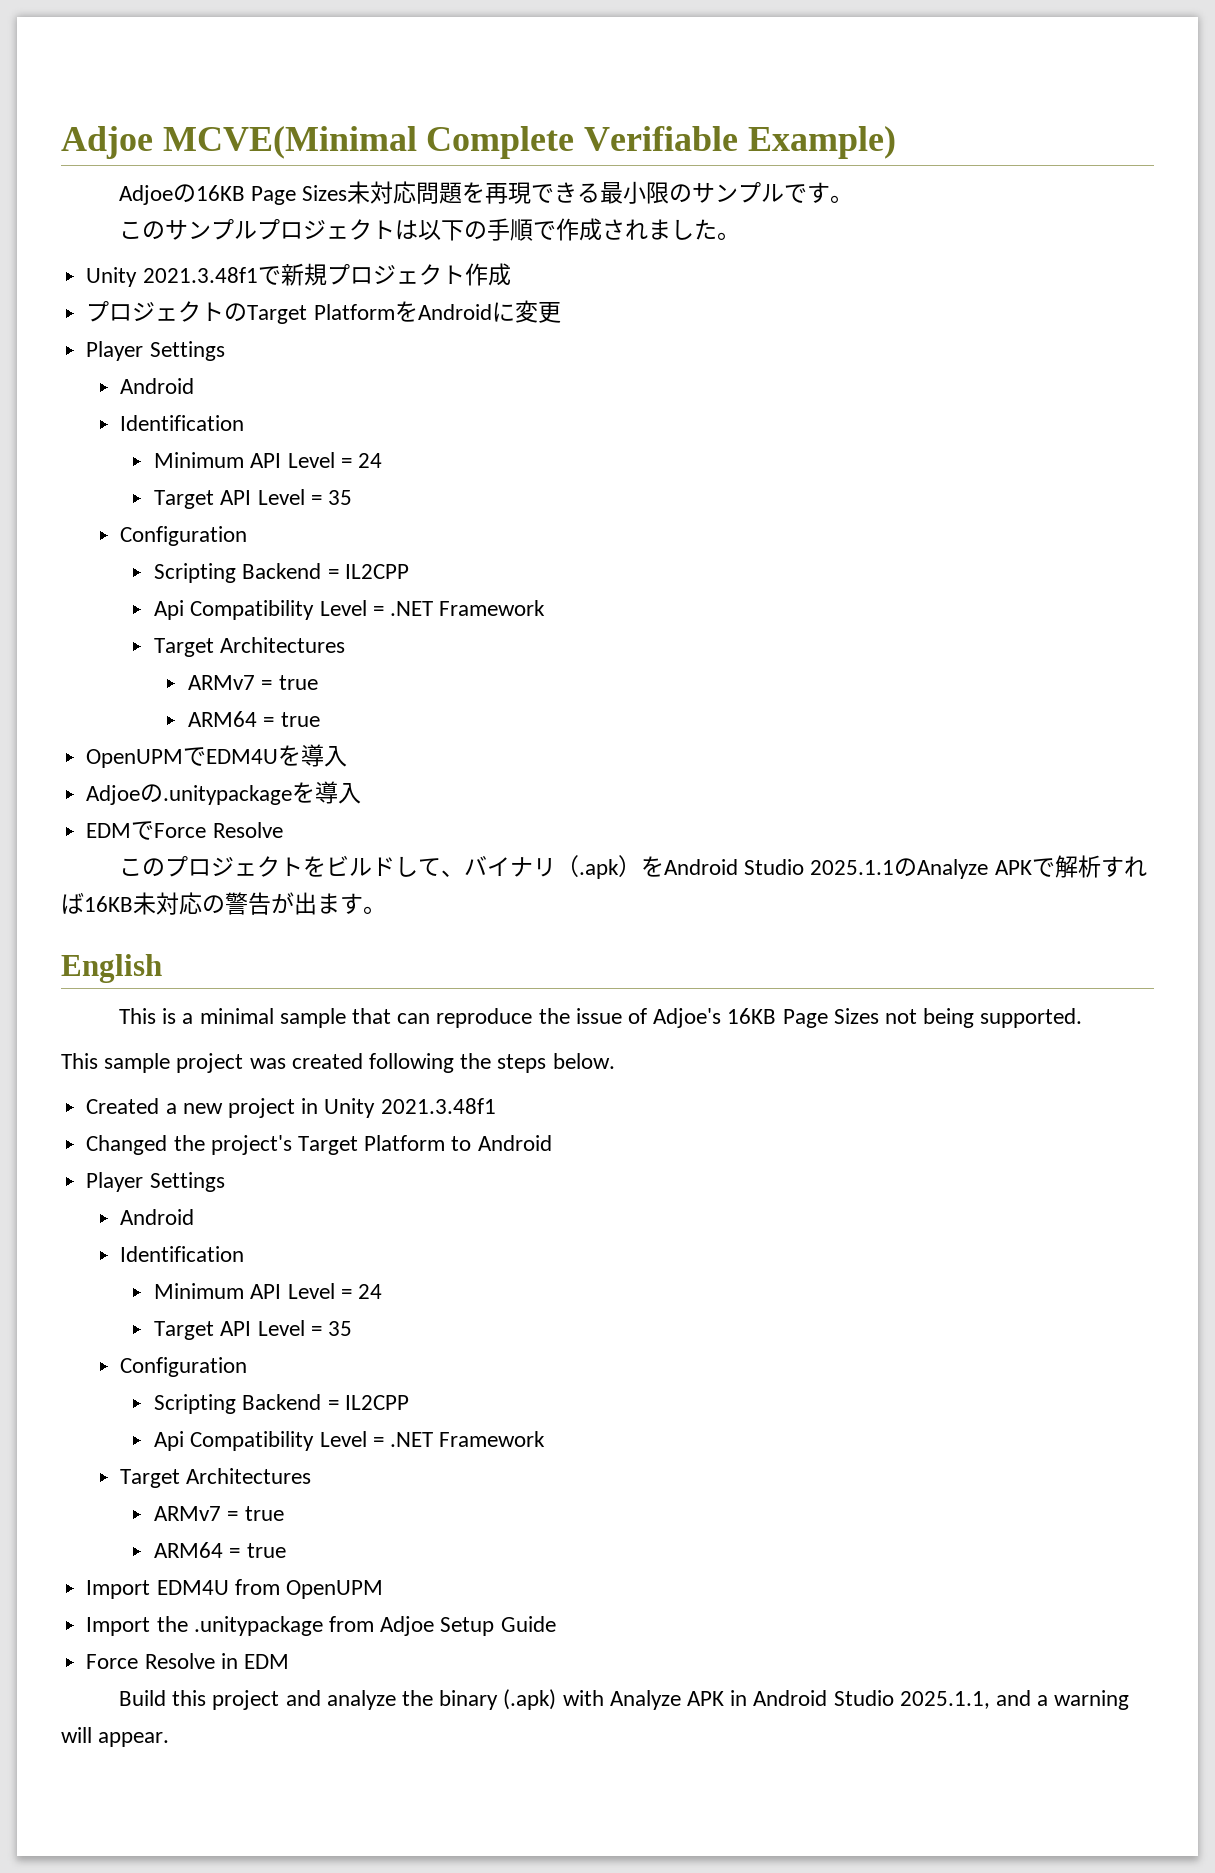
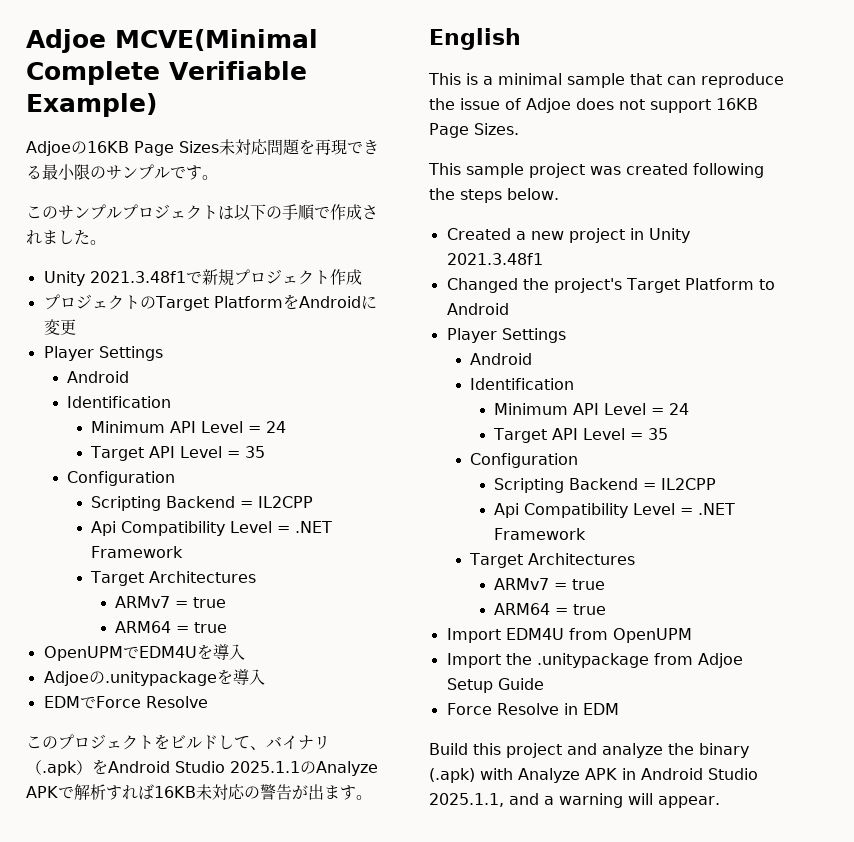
- This is a minimal sample that can reproduce the issue of Adjoe's 16KB Page Sizes not being supported.
+ This is a minimal sample that can reproduce the issue of Adjoe does not support 16KB Page Sizes.

